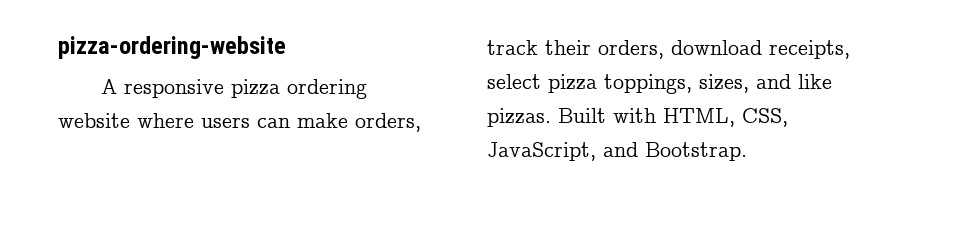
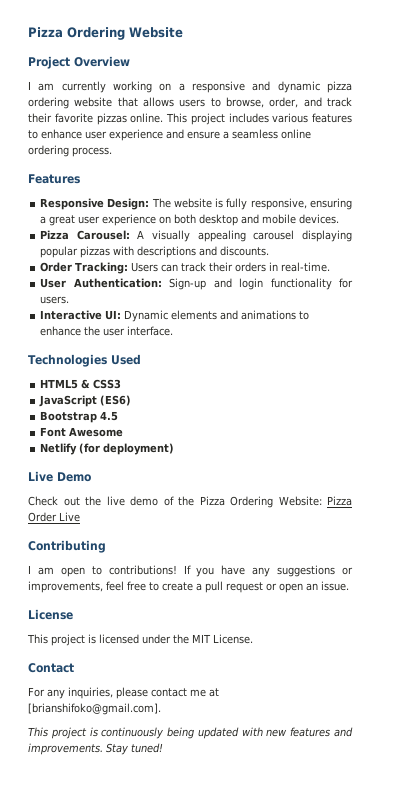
- pizza-ordering-website
- A responsive pizza ordering website where users can make orders, track their orders, download receipts, select pizza toppings, sizes, and like pizzas. Built with HTML, CSS, JavaScript, and Bootstrap.
+ Pizza Ordering Website
+ Project Overview
+ I am currently working on a responsive and dynamic pizza ordering website that allows users to browse, order, and track their favorite pizzas online. This project includes various features to enhance user experience and ensure a seamless online ordering process.
+ Features
+ Responsive Design: The website is fully responsive, ensuring a great user experience on both desktop and mobile devices.
+ Pizza Carousel: A visually appealing carousel displaying popular pizzas with descriptions and discounts.
+ Order Tracking: Users can track their orders in real-time.
+ User Authentication: Sign-up and login functionality for users.
+ Interactive UI: Dynamic elements and animations to enhance the user interface.
+ Technologies Used
+ HTML5 & CSS3
+ JavaScript (ES6)
+ Bootstrap 4.5
+ Font Awesome
+ Netlify (for deployment)
+ Live Demo
+ Check out the live demo of the Pizza Ordering Website: Pizza Order Live
+ Contributing
+ I am open to contributions! If you have any suggestions or improvements, feel free to create a pull request or open an issue.
+ License
+ This project is licensed under the MIT License.
+ Contact
+ For any inquiries, please contact me at [brianshifoko@gmail.com].
+ This project is continuously being updated with new features and improvements. Stay tuned!

